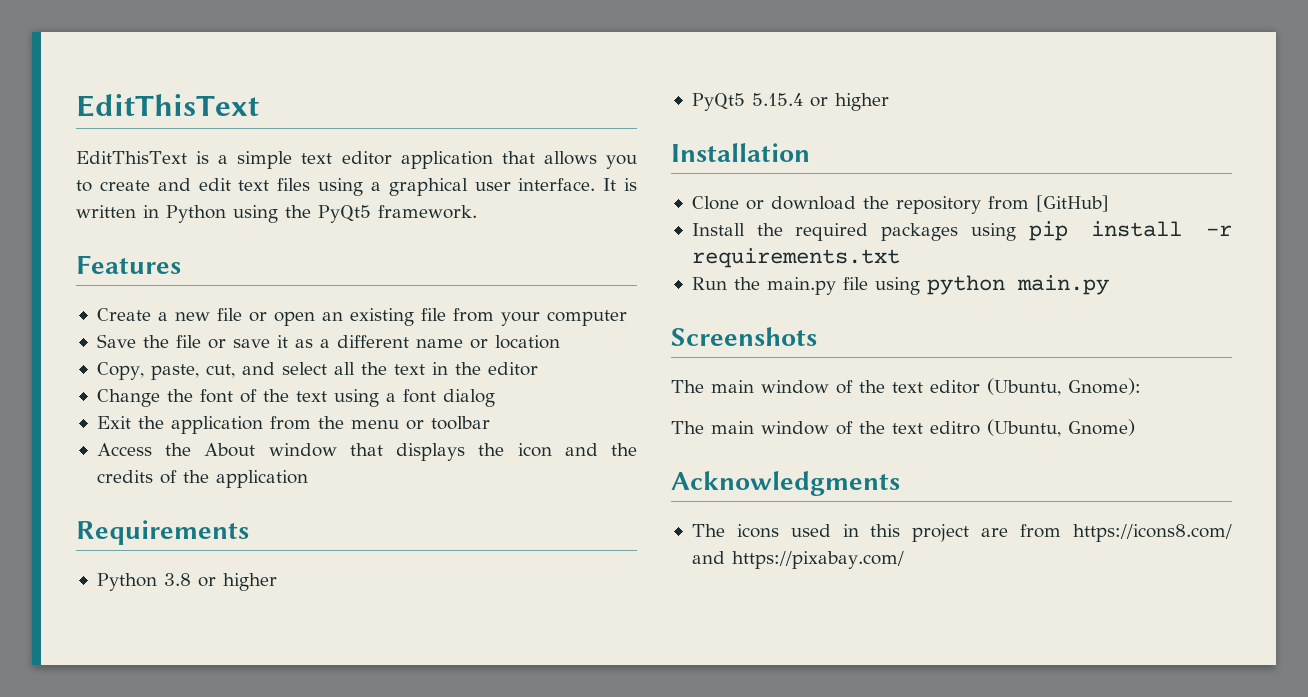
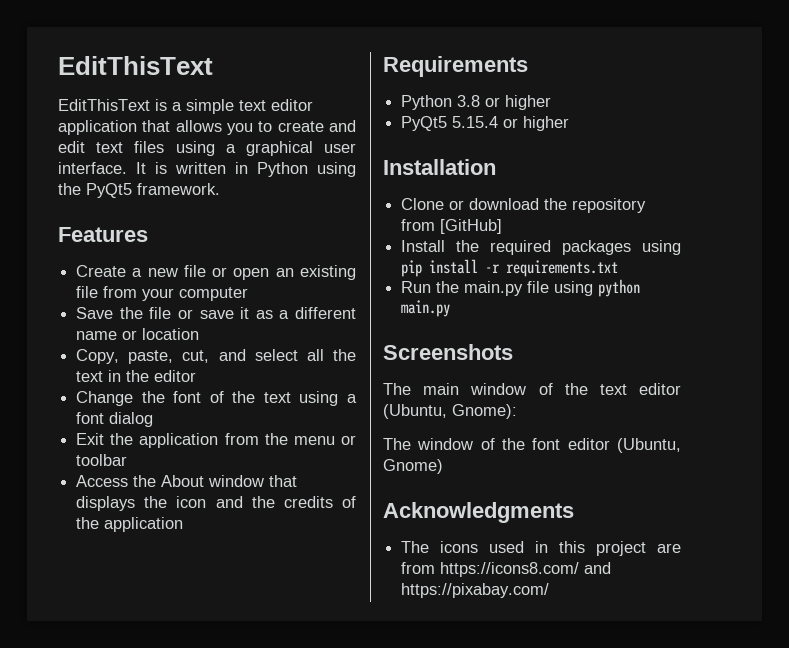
- The main window of the text editro (Ubuntu, Gnome)
+ The window of the font editor (Ubuntu, Gnome)

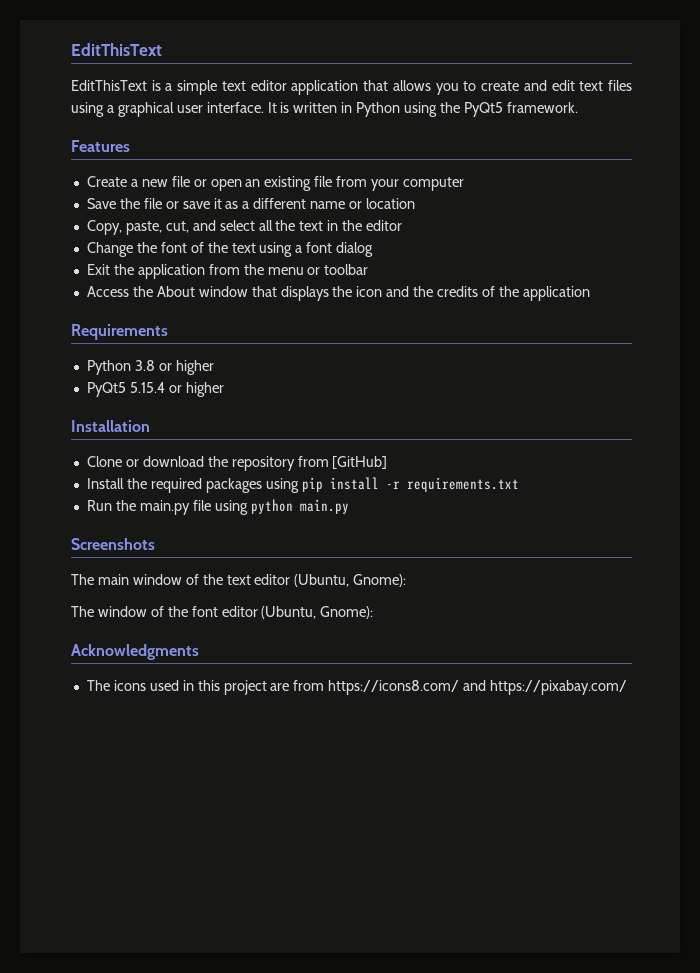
- The window of the font editor (Ubuntu, Gnome)
+ The window of the font editor (Ubuntu, Gnome):

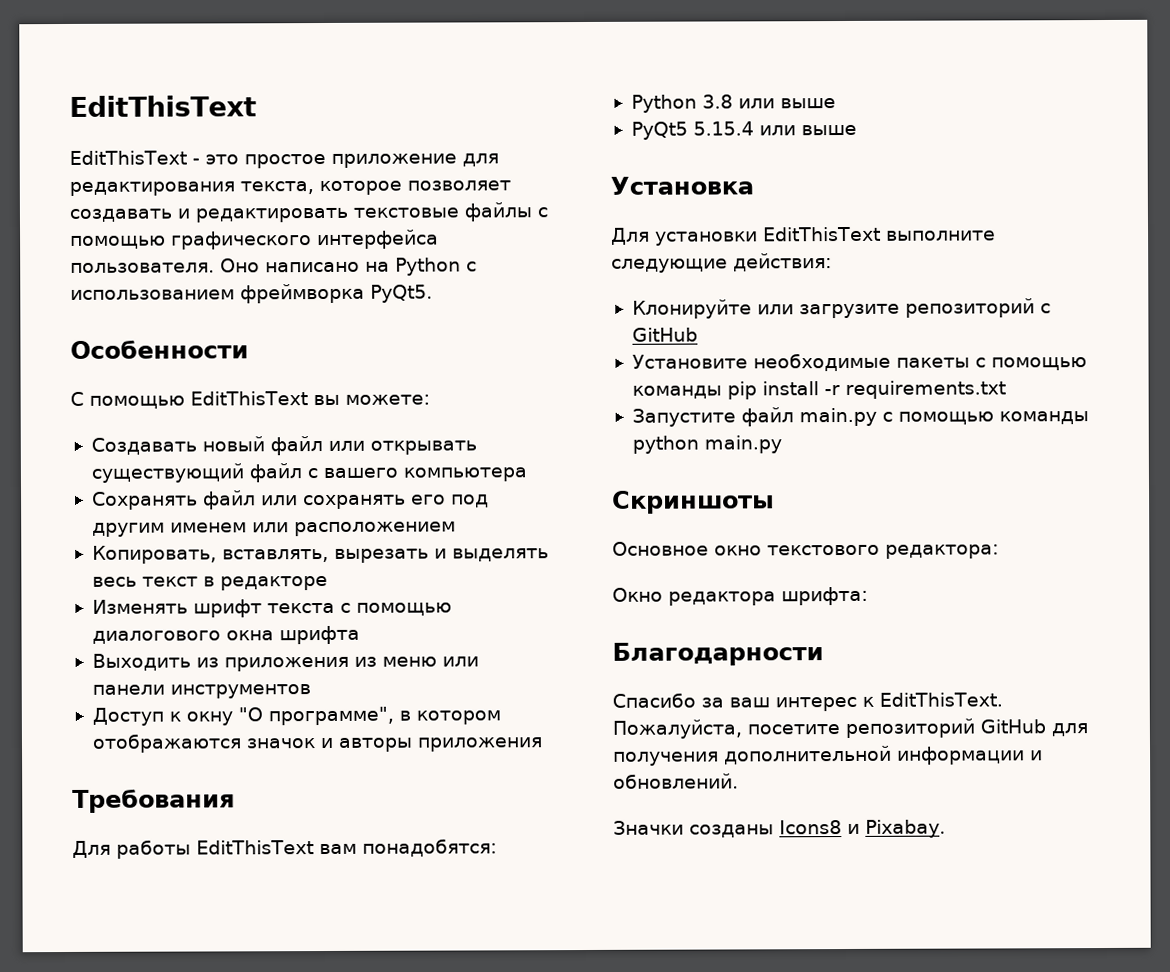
- EditThisText is a simple text editor application that allows you to create and edit text files using a graphical user interface. It is written in Python using the PyQt5 framework.
- Features
- Create a new file or open an existing file from your computer
- Save the file or save it as a different name or location
- Copy, paste, cut, and select all the text in the editor
- Change the font of the text using a font dialog
- Exit the application from the menu or toolbar
- Access the About window that displays the icon and the credits of the application
- Requirements
+ EditThisText - это простое приложение для редактирования текста, которое позволяет создавать и редактировать текстовые файлы с помощью графического интерфейса пользователя. Оно написано на Python с использованием фреймворка PyQt5.
+ Особенности
+ С помощью EditThisText вы можете:
+ Создавать новый файл или открывать существующий файл с вашего компьютера
+ Сохранять файл или сохранять его под другим именем или расположением
+ Копировать, вставлять, вырезать и выделять весь текст в редакторе
+ Изменять шрифт текста с помощью диалогового окна шрифта
+ Выходить из приложения из меню или панели инструментов
+ Доступ к окну "О программе", в котором отображаются значок и авторы приложения
+ Требования
+ Для работы EditThisText вам понадобятся:
- Python 3.8 or higher
+ Python 3.8 или выше
- PyQt5 5.15.4 or higher
- Installation
- Clone or download the repository from [GitHub]
- Install the required packages using pip install -r requirements.txt
- Run the main.py file using python main.py
- Screenshots
- The main window of the text editor (Ubuntu, Gnome):
- The window of the font editor (Ubuntu, Gnome):
- Acknowledgments
- The icons used in this project are from https://icons8.com/ and https://pixabay.com/
+ PyQt5 5.15.4 или выше
+ Установка
+ Для установки EditThisText выполните следующие действия:
+ Клонируйте или загрузите репозиторий с GitHub
+ Установите необходимые пакеты с помощью команды pip install -r requirements.txt
+ Запустите файл main.py с помощью команды python main.py
+ Скриншоты
+ Основное окно текстового редактора:
+ Окно редактора шрифта:
+ Благодарности
+ Спасибо за ваш интерес к EditThisText. Пожалуйста, посетите репозиторий GitHub для получения дополнительной информации и обновлений.
+ Значки созданы Icons8 и Pixabay.

